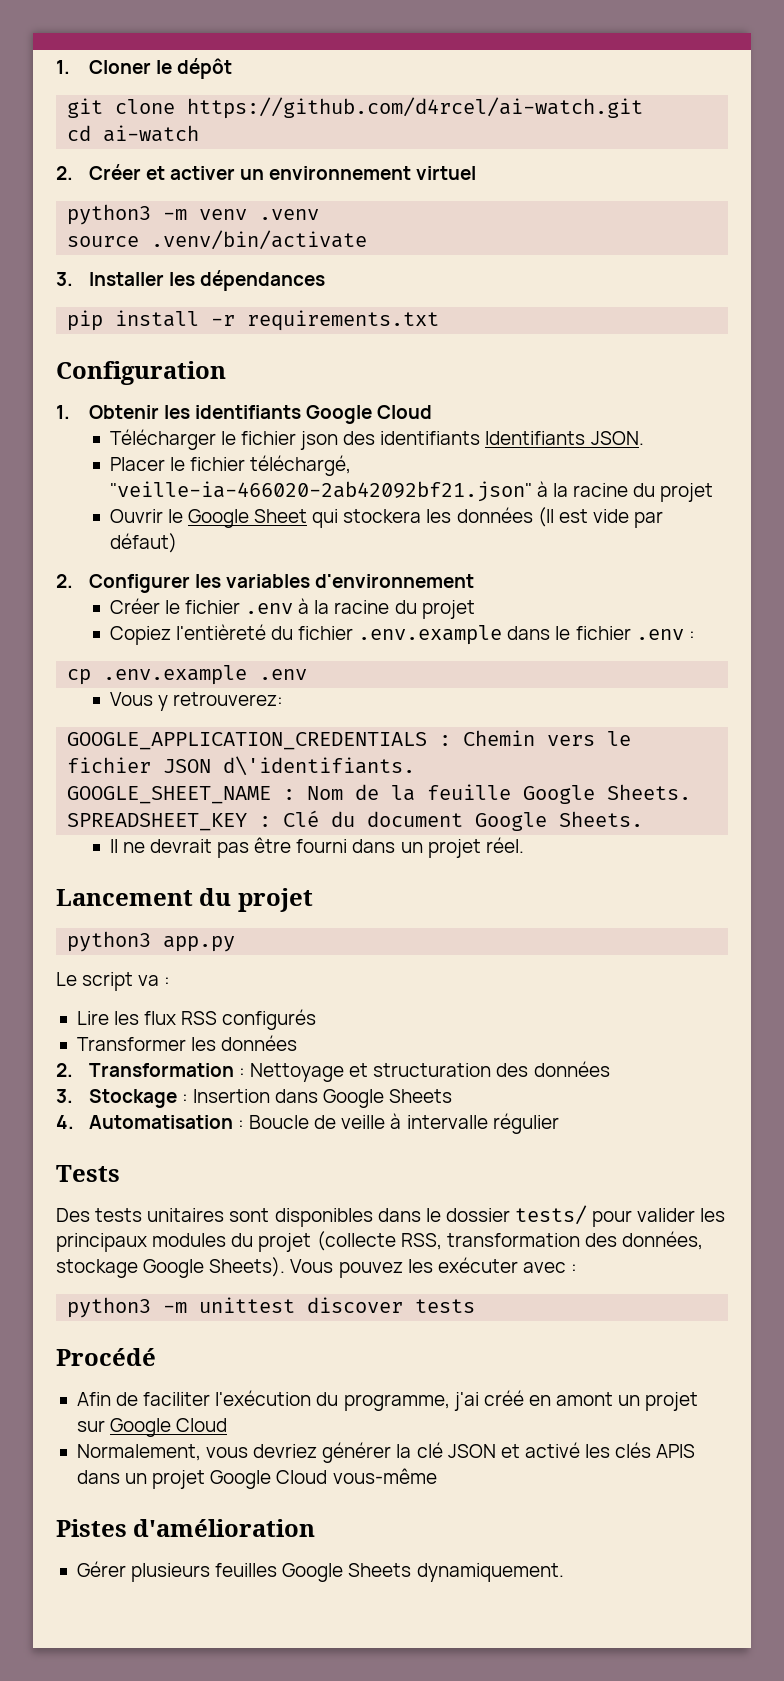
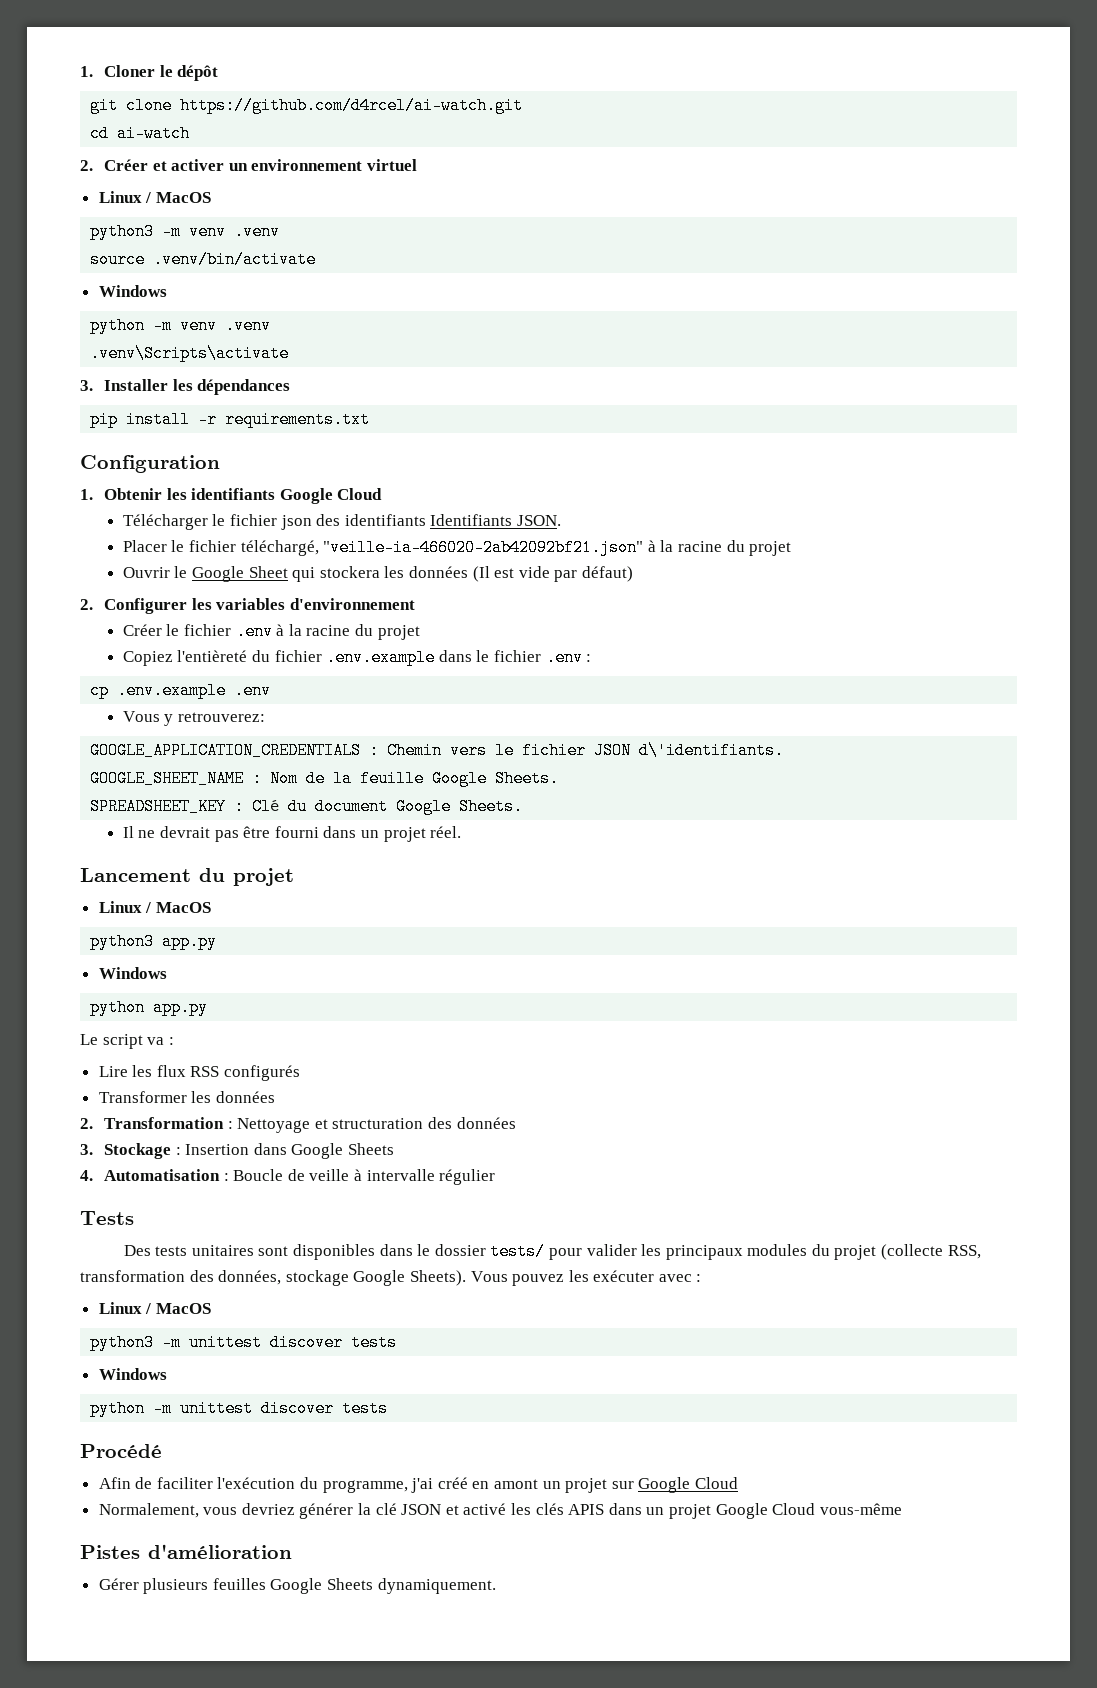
  2. Créer et activer un environnement virtuel
+ Linux / MacOS
  source .venv/bin/activate
+ Windows
+ python -m venv .venv
+ .venv\Scripts\activate
  Lancement du projet
+ Linux / MacOS
  python3 app.py
+ Windows
+ python app.py
  Vous pouvez les exécuter avec :
+ Linux / MacOS
  python3 -m unittest discover tests
+ Windows
+ python -m unittest discover tests

